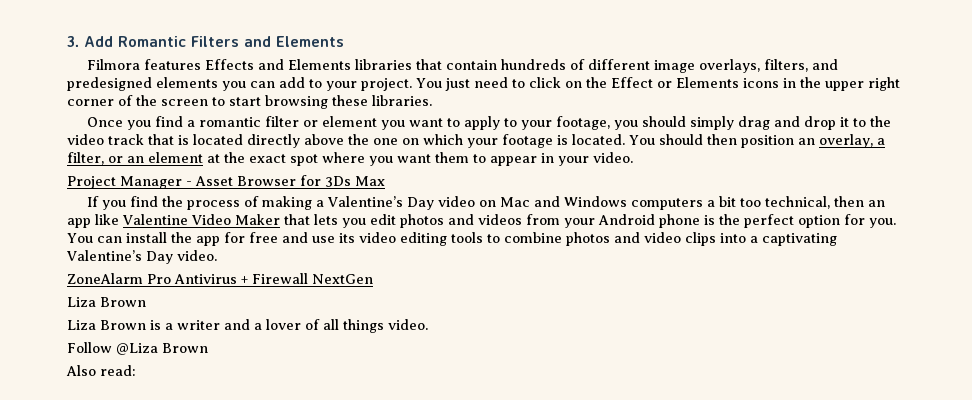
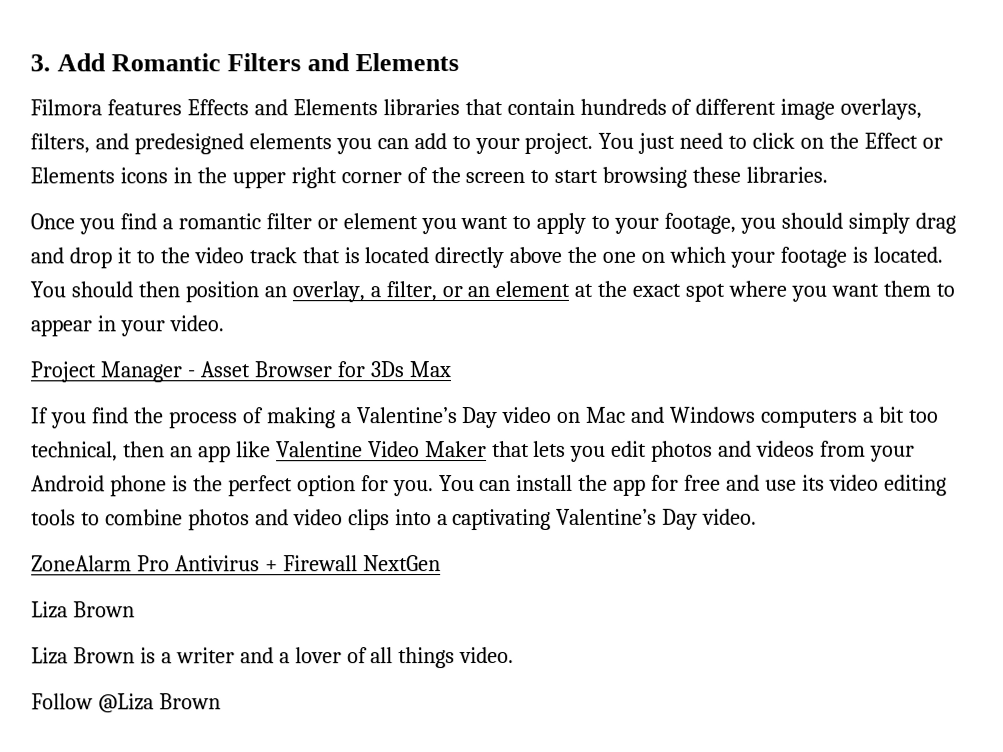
- Also read:

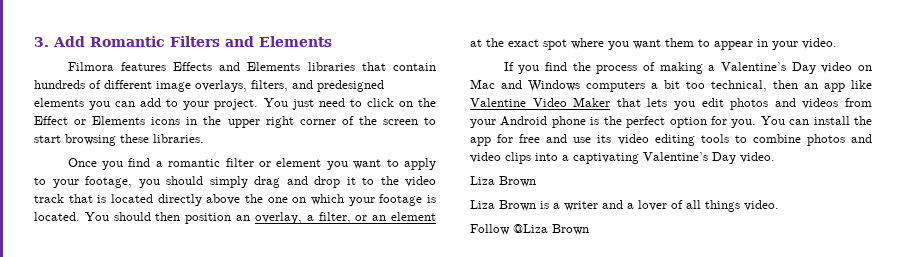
- Project Manager - Asset Browser for 3Ds Max
- ZoneAlarm Pro Antivirus + Firewall NextGen

